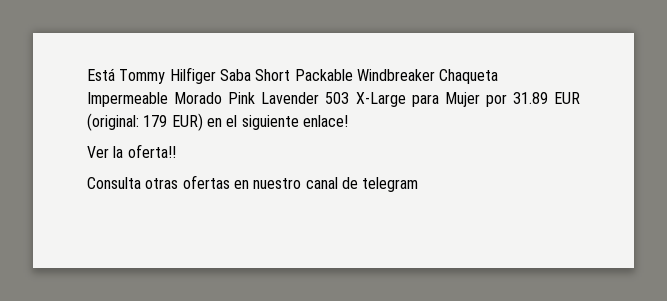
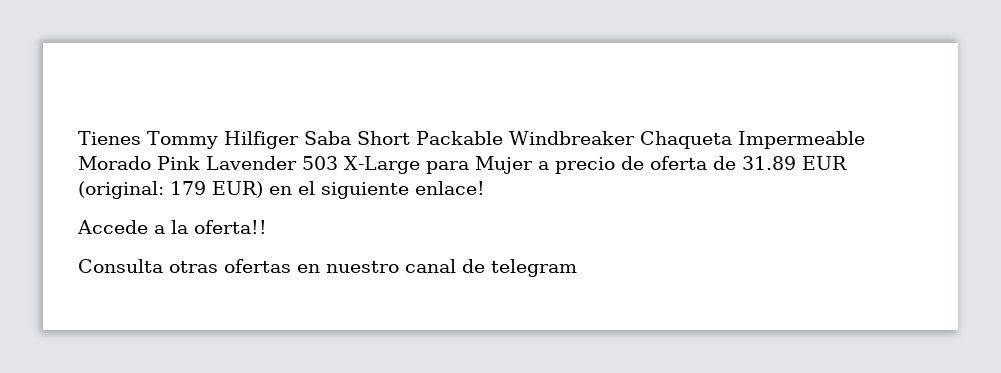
- Está Tommy Hilfiger Saba Short Packable Windbreaker Chaqueta Impermeable Morado Pink Lavender 503 X-Large para Mujer por 31.89 EUR (original: 179 EUR) en el siguiente enlace!
+ Tienes Tommy Hilfiger Saba Short Packable Windbreaker Chaqueta Impermeable Morado Pink Lavender 503 X-Large para Mujer a precio de oferta de 31.89 EUR (original: 179 EUR) en el siguiente enlace!
- Ver la oferta!!
+ Accede a la oferta!!

